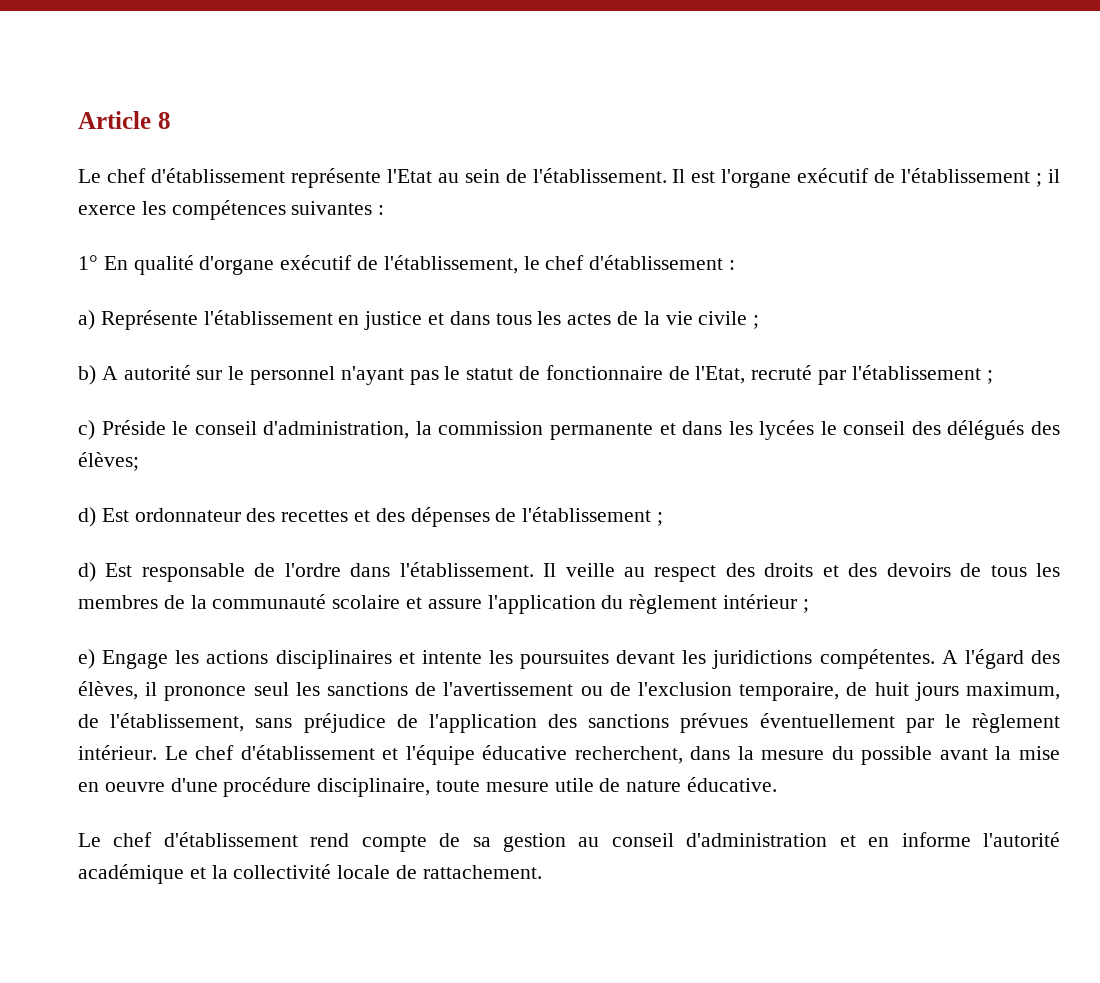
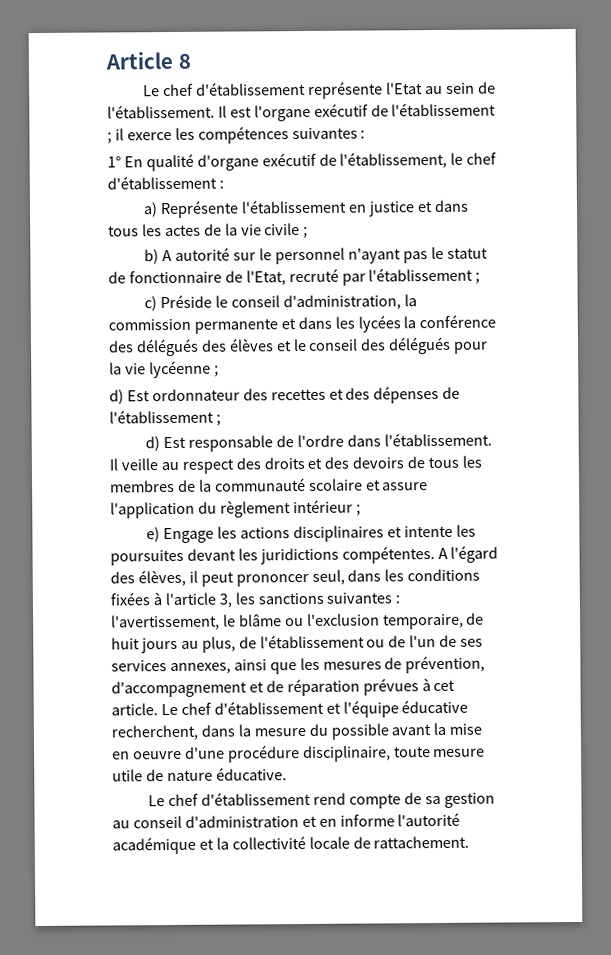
- c) Préside le conseil d'administration, la commission permanente et dans les lycées le conseil des délégués des élèves;
+ c) Préside le conseil d'administration, la commission permanente et dans les lycées la conférence des délégués des élèves et le conseil des délégués pour la vie lycéenne ;
- A l'égard des élèves, il prononce seul les sanctions de l'avertissement ou de l'exclusion temporaire, de huit jours maximum, de l'établissement, sans préjudice de l'application des sanctions prévues éventuellement par le règlement intérieur.
+ A l'égard des élèves, il peut prononcer seul, dans les conditions fixées à l'article 3, les sanctions suivantes : l'avertissement, le blâme ou l'exclusion temporaire, de huit jours au plus, de l'établissement ou de l'un de ses services annexes, ainsi que les mesures de prévention, d'accompagnement et de réparation prévues à cet article.

